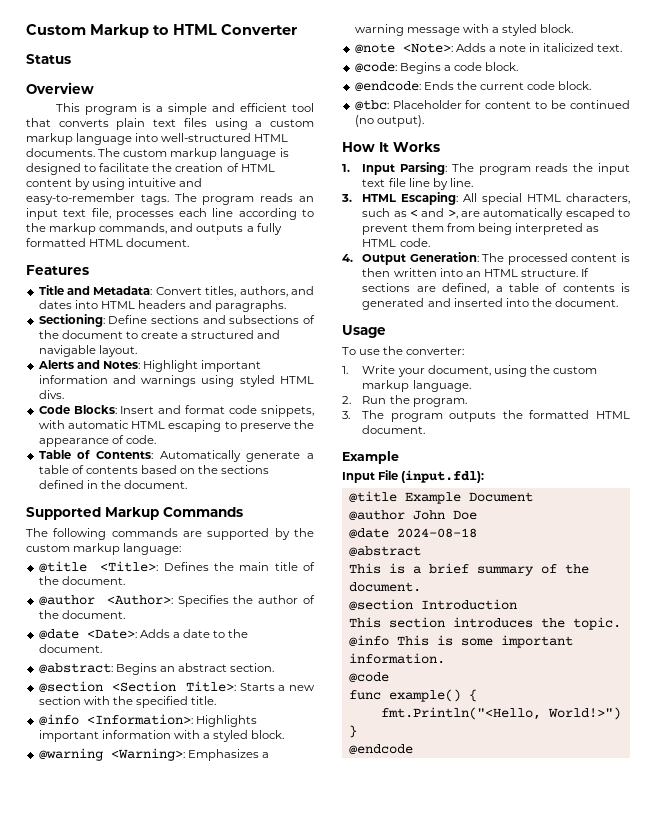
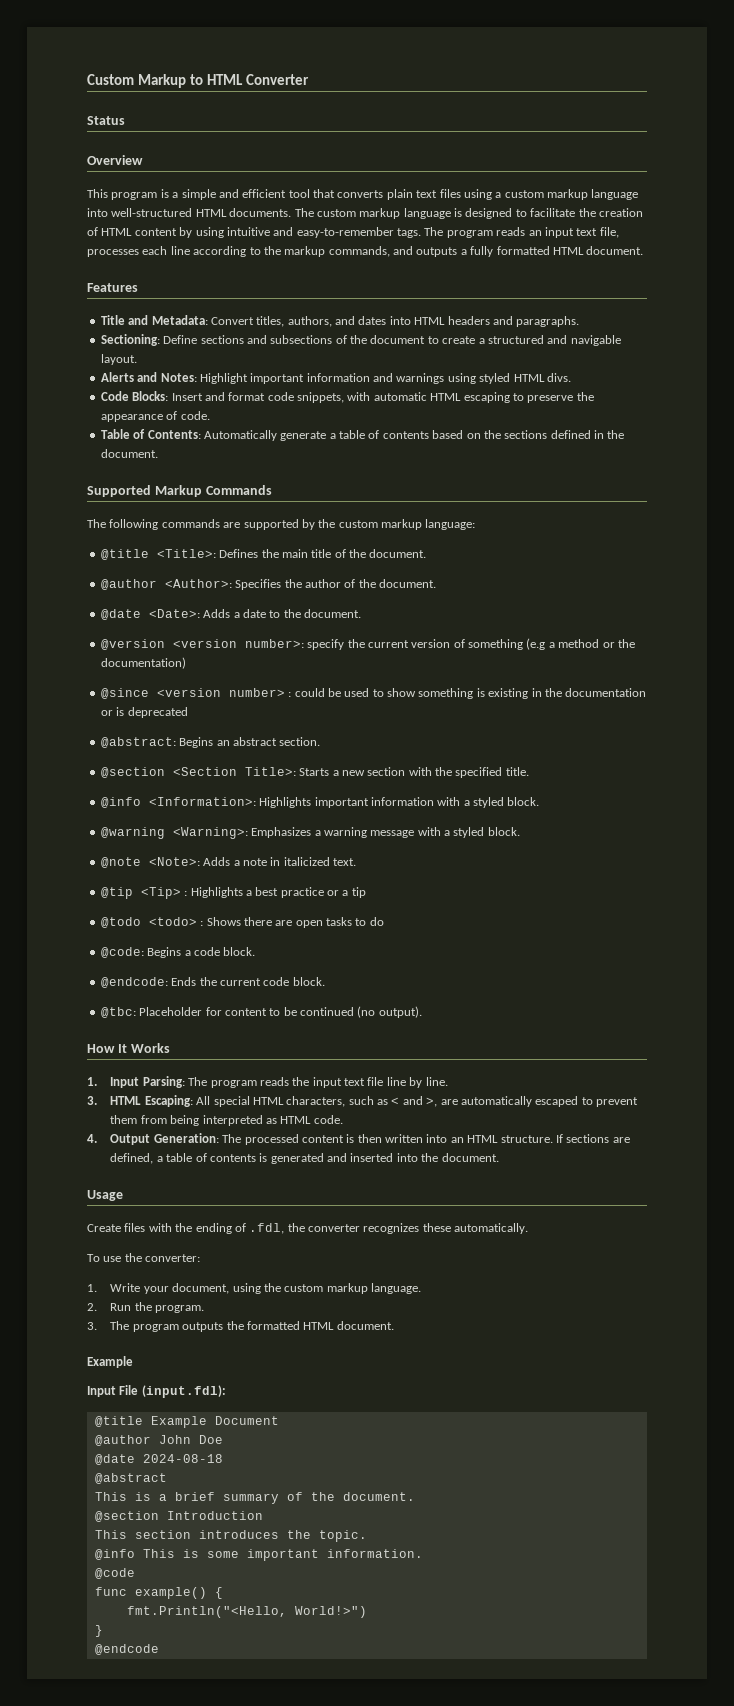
+ @version <version number>: specify the current version of something (e.g a method or the documentation)
+ @since <version number> : could be used to show something is existing in the documentation or is deprecated
+ @tip <Tip> : Highlights a best practice or a tip
+ @todo <todo> : Shows there are open tasks to do
+ Create files with the ending of .fdl, the converter recognizes these automatically.

